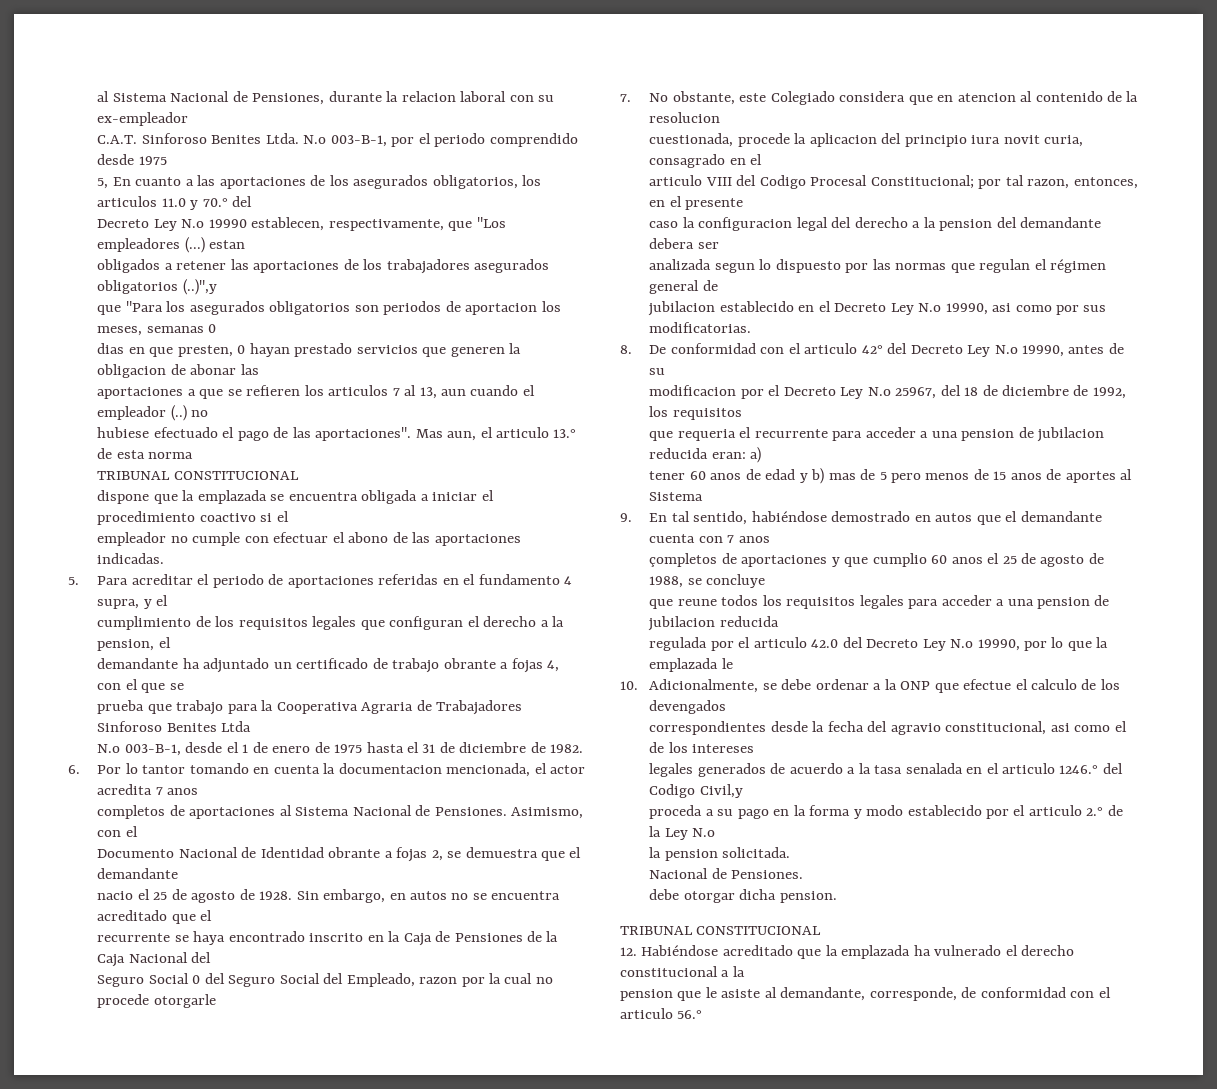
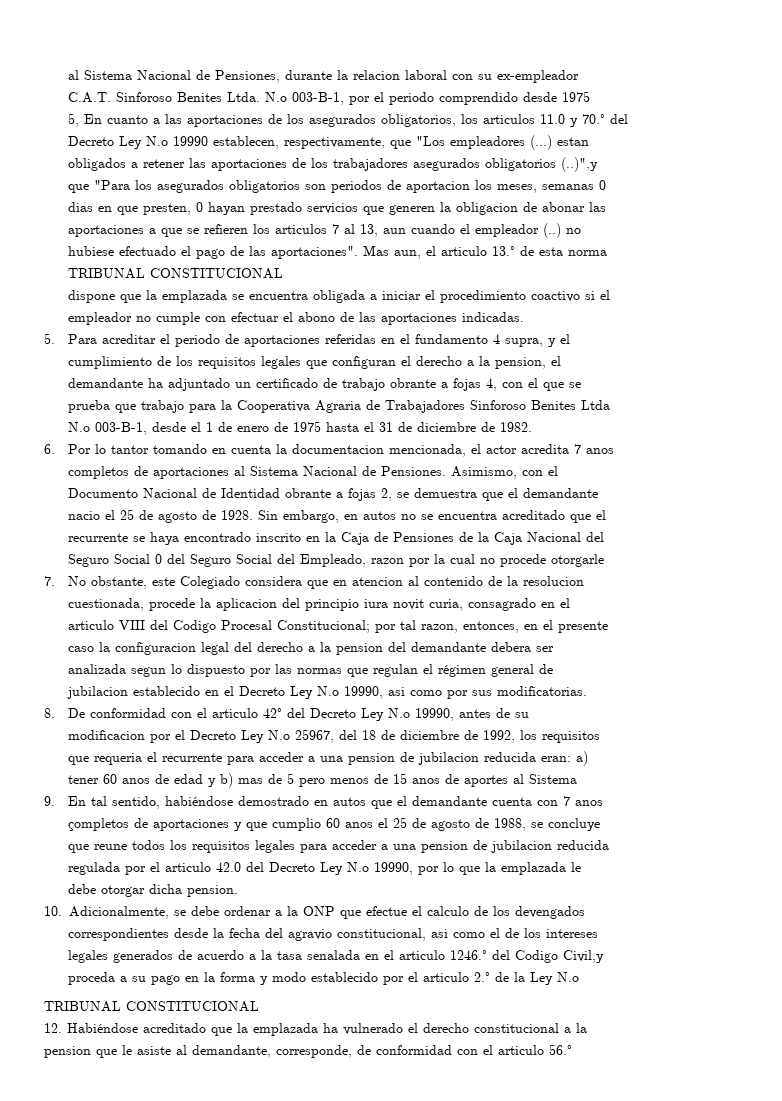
+ debe otorgar dicha pension.
- la pension solicitada.
- Nacional de Pensiones.
- debe otorgar dicha pension.

